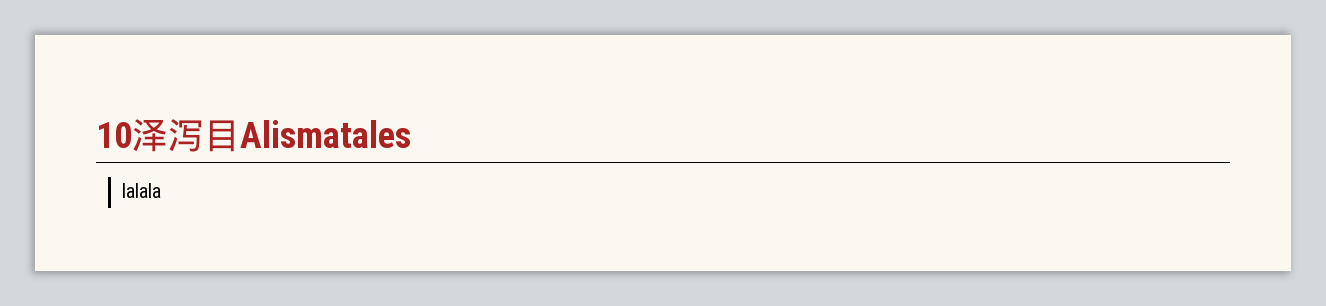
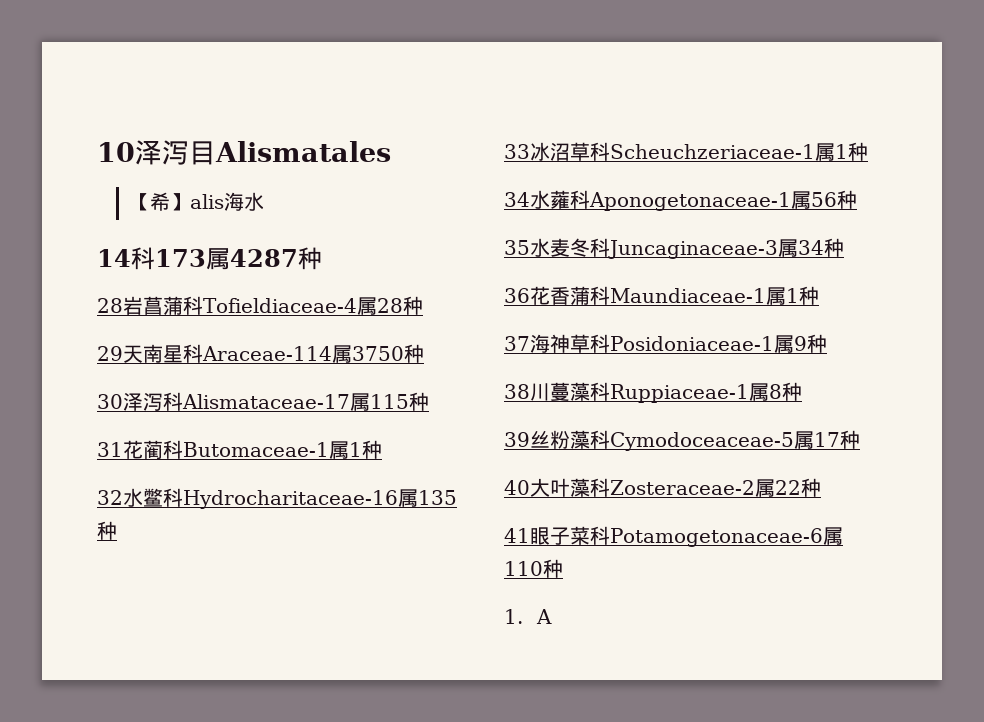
- lalala
+ 【希】alis海水
+ 14科173属4287种
+ 28岩菖蒲科Tofieldiaceae-4属28种
+ 29天南星科Araceae-114属3750种
+ 30泽泻科Alismataceae-17属115种
+ 31花蔺科Butomaceae-1属1种
+ 32水鳖科Hydrocharitaceae-16属135种
+ 33冰沼草科Scheuchzeriaceae-1属1种
+ 34水蕹科Aponogetonaceae-1属56种
+ 35水麦冬科Juncaginaceae-3属34种
+ 36花香蒲科Maundiaceae-1属1种
+ 37海神草科Posidoniaceae-1属9种
+ 38川蔓藻科Ruppiaceae-1属8种
+ 39丝粉藻科Cymodoceaceae-5属17种
+ 40大叶藻科Zosteraceae-2属22种
+ 41眼子菜科Potamogetonaceae-6属110种
+ 1. A

